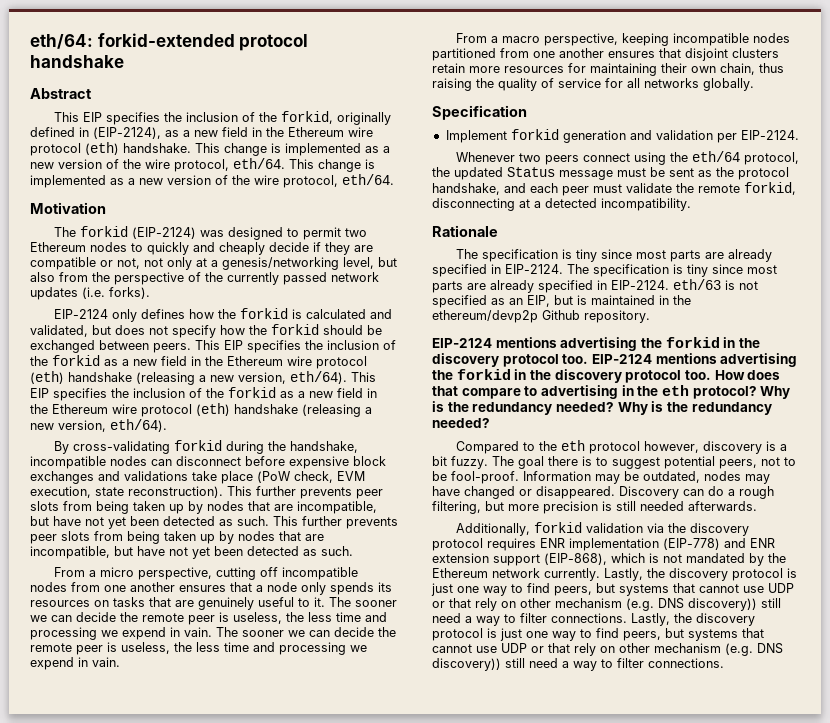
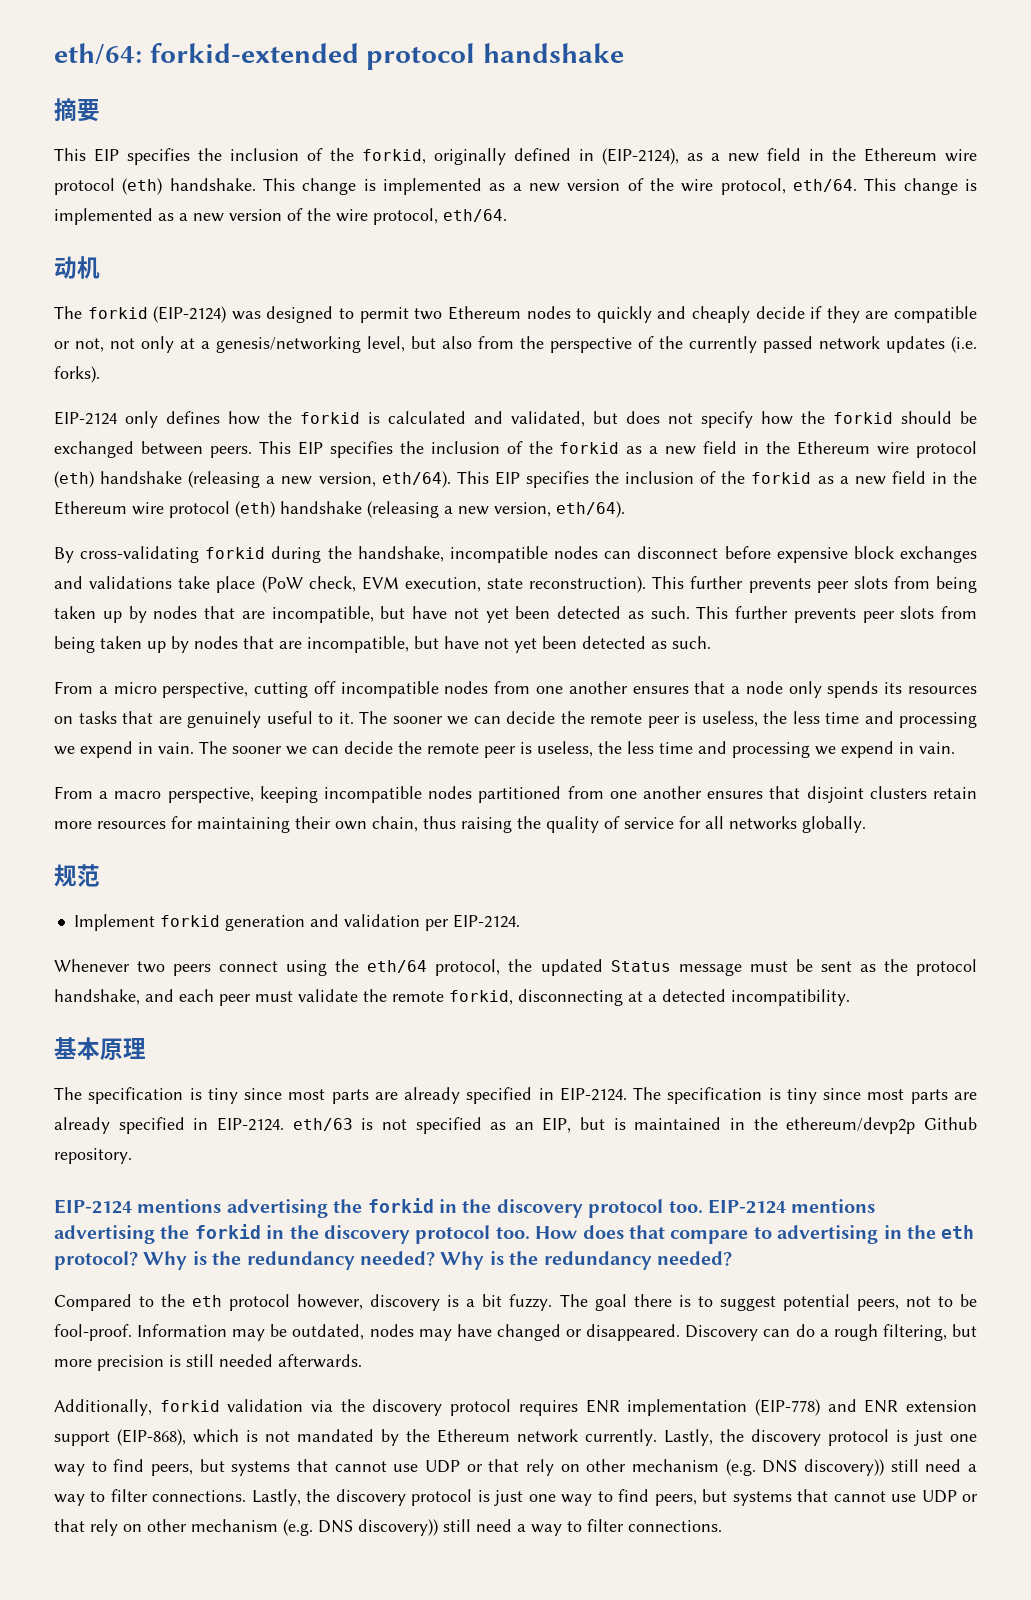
- Abstract
+ 摘要
- Motivation
+ 动机
- Specification
+ 规范
- Rationale
+ 基本原理

